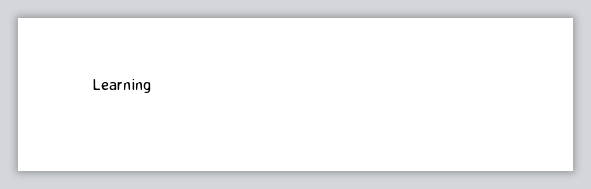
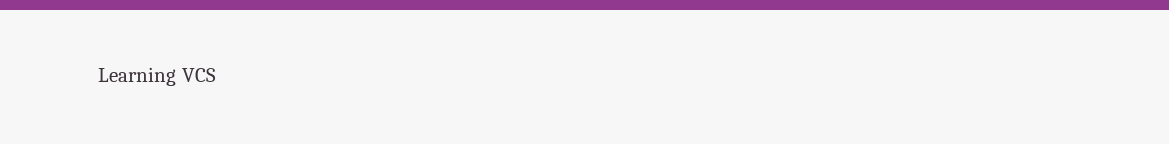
- Learning
+ Learning VCS

